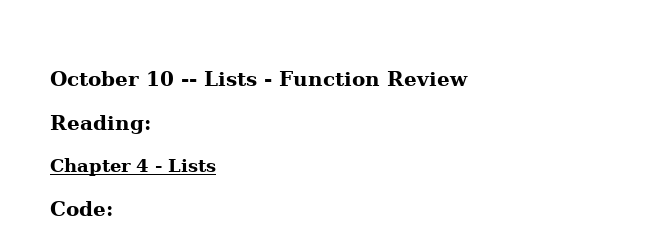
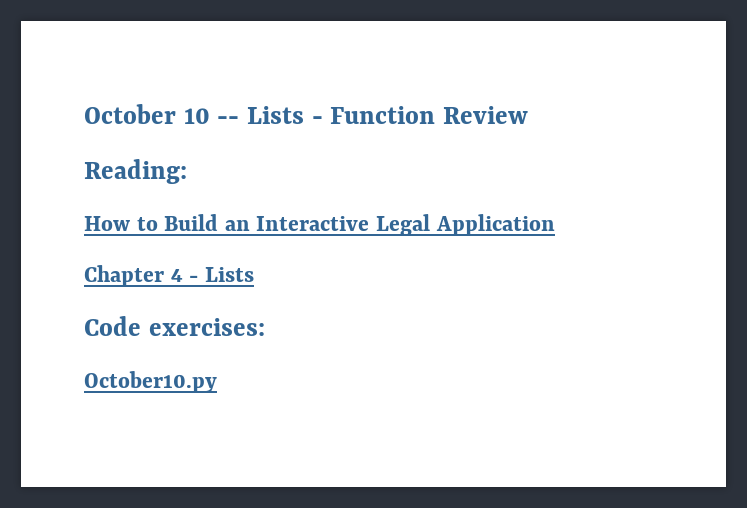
+ How to Build an Interactive Legal Application
- Code:
+ Code exercises:
+ October10.py

